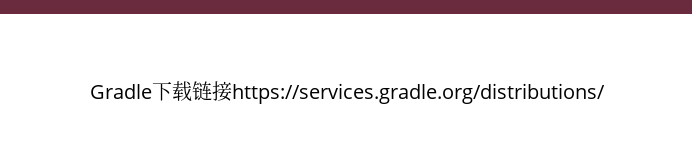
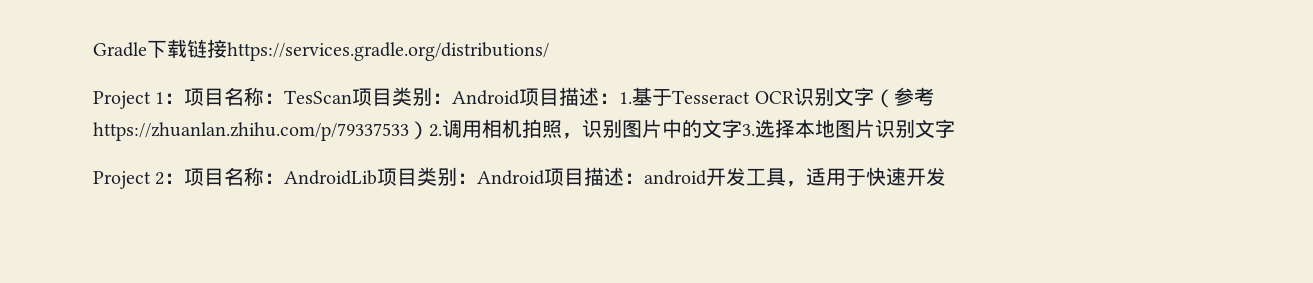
+ Project 1：项目名称：TesScan项目类别：Android项目描述：1.基于Tesseract OCR识别文字（参考https://zhuanlan.zhihu.com/p/79337533）2.调用相机拍照，识别图片中的文字3.选择本地图片识别文字
+ Project 2：项目名称：AndroidLib项目类别：Android项目描述：android开发工具，适用于快速开发

